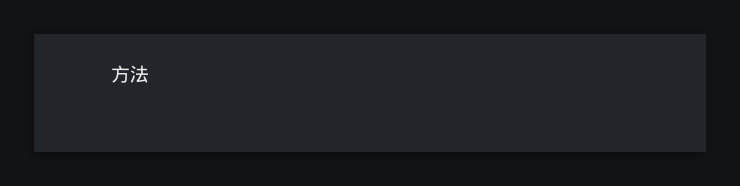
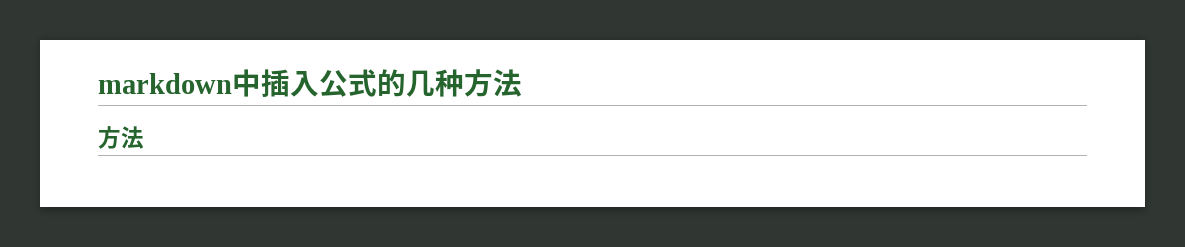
+ markdown中插入公式的几种方法

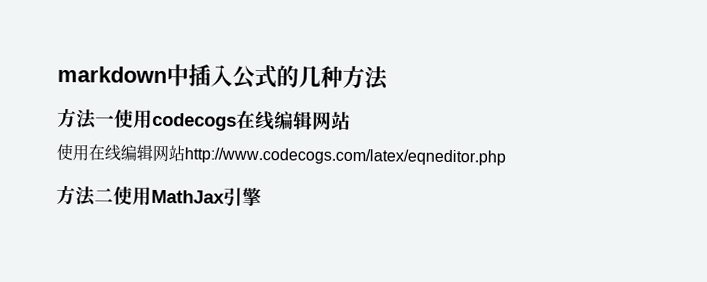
  markdown中插入公式的几种方法
- 方法
+ 方法一使用codecogs在线编辑网站
+ 使用在线编辑网站http://www.codecogs.com/latex/eqneditor.php
+ 方法二使用MathJax引擎

